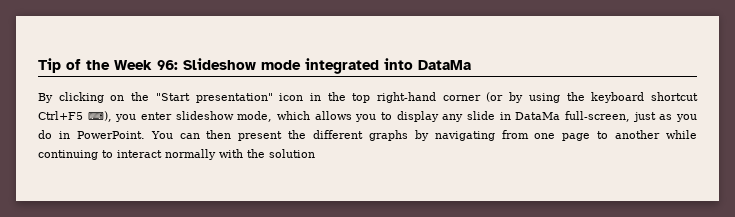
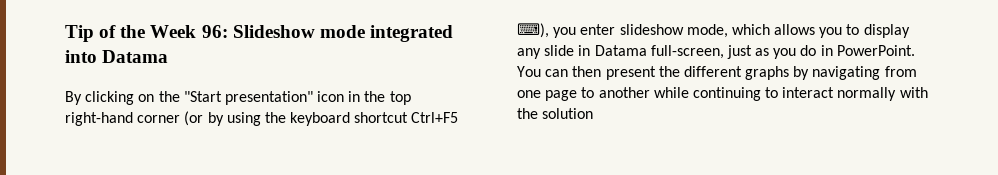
- Tip of the Week 96: Slideshow mode integrated into DataMa
+ Tip of the Week 96: Slideshow mode integrated into Datama
- By clicking on the "Start presentation" icon in the top right-hand corner (or by using the keyboard shortcut Ctrl+F5 ⌨), you enter slideshow mode, which allows you to display any slide in DataMa full-screen, just as you do in PowerPoint.
+ By clicking on the "Start presentation" icon in the top right-hand corner (or by using the keyboard shortcut Ctrl+F5 ⌨), you enter slideshow mode, which allows you to display any slide in Datama full-screen, just as you do in PowerPoint.

